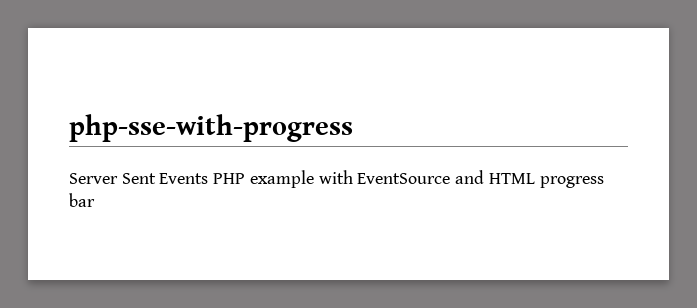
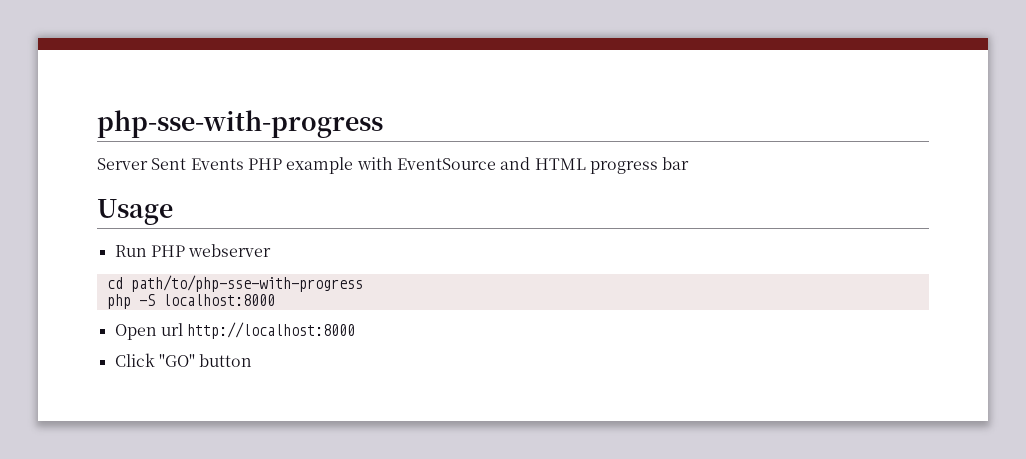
+ Usage
+ Run PHP webserver
+ cd path/to/php-sse-with-progress
+ php -S localhost:8000
+ Open url http://localhost:8000
+ Click "GO" button

